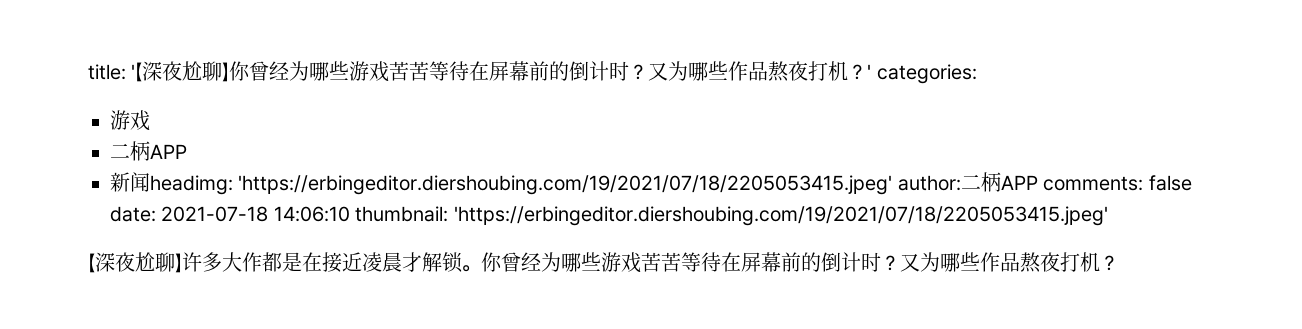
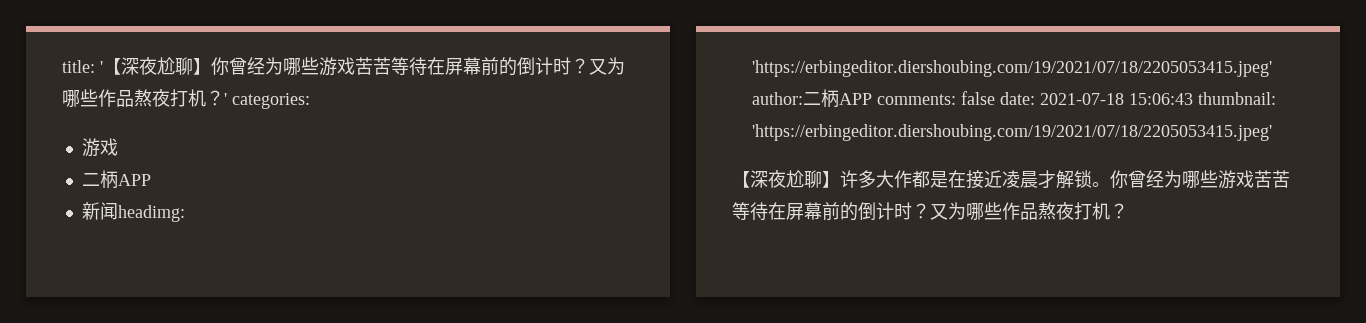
- 新闻headimg: 'https://erbingeditor.diershoubing.com/19/2021/07/18/2205053415.jpeg' author:二柄APP comments: false date: 2021-07-18 14:06:10 thumbnail: 'https://erbingeditor.diershoubing.com/19/2021/07/18/2205053415.jpeg'
+ 新闻headimg: 'https://erbingeditor.diershoubing.com/19/2021/07/18/2205053415.jpeg' author:二柄APP comments: false date: 2021-07-18 15:06:43 thumbnail: 'https://erbingeditor.diershoubing.com/19/2021/07/18/2205053415.jpeg'

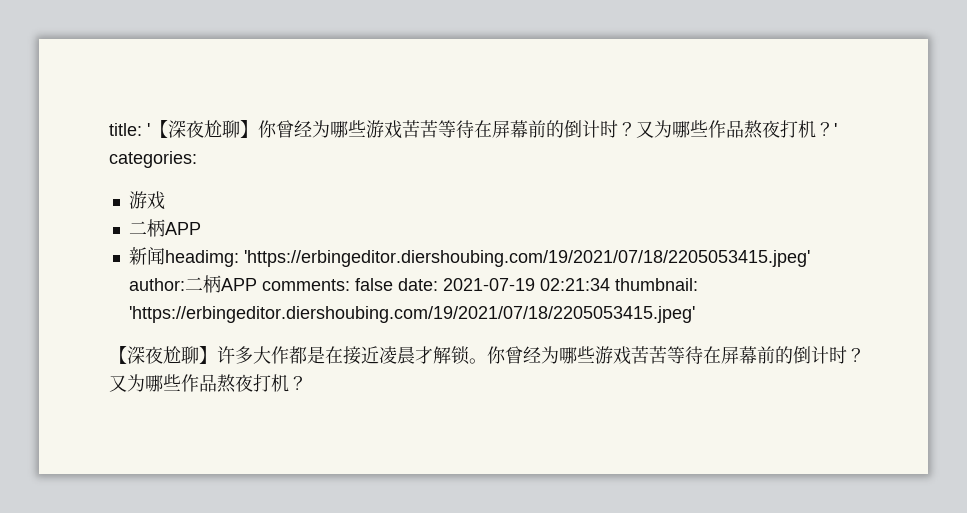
- 新闻headimg: 'https://erbingeditor.diershoubing.com/19/2021/07/18/2205053415.jpeg' author:二柄APP comments: false date: 2021-07-18 15:06:43 thumbnail: 'https://erbingeditor.diershoubing.com/19/2021/07/18/2205053415.jpeg'
+ 新闻headimg: 'https://erbingeditor.diershoubing.com/19/2021/07/18/2205053415.jpeg' author:二柄APP comments: false date: 2021-07-19 02:21:34 thumbnail: 'https://erbingeditor.diershoubing.com/19/2021/07/18/2205053415.jpeg'

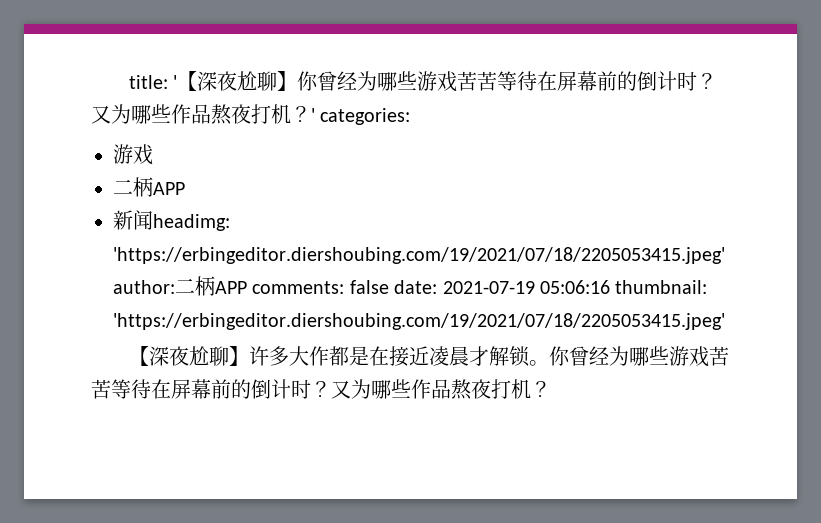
- 新闻headimg: 'https://erbingeditor.diershoubing.com/19/2021/07/18/2205053415.jpeg' author:二柄APP comments: false date: 2021-07-19 02:21:34 thumbnail: 'https://erbingeditor.diershoubing.com/19/2021/07/18/2205053415.jpeg'
+ 新闻headimg: 'https://erbingeditor.diershoubing.com/19/2021/07/18/2205053415.jpeg' author:二柄APP comments: false date: 2021-07-19 05:06:16 thumbnail: 'https://erbingeditor.diershoubing.com/19/2021/07/18/2205053415.jpeg'

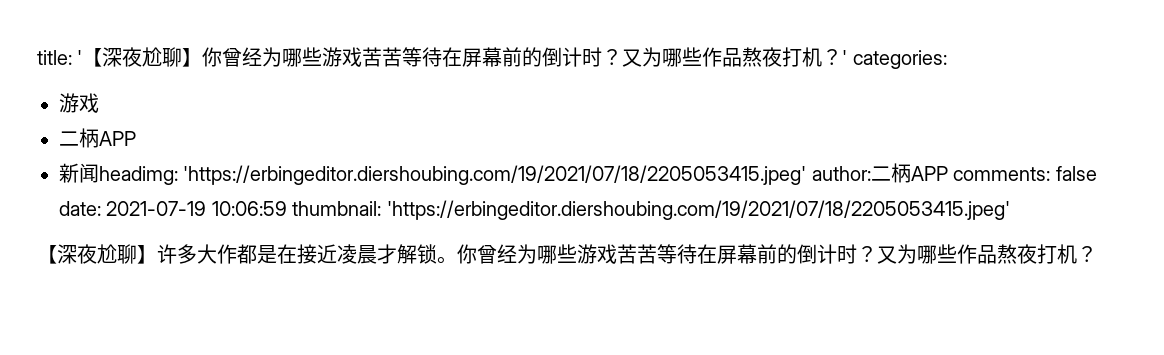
- 新闻headimg: 'https://erbingeditor.diershoubing.com/19/2021/07/18/2205053415.jpeg' author:二柄APP comments: false date: 2021-07-19 05:06:16 thumbnail: 'https://erbingeditor.diershoubing.com/19/2021/07/18/2205053415.jpeg'
+ 新闻headimg: 'https://erbingeditor.diershoubing.com/19/2021/07/18/2205053415.jpeg' author:二柄APP comments: false date: 2021-07-19 10:06:59 thumbnail: 'https://erbingeditor.diershoubing.com/19/2021/07/18/2205053415.jpeg'

